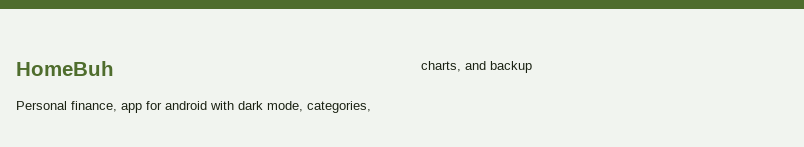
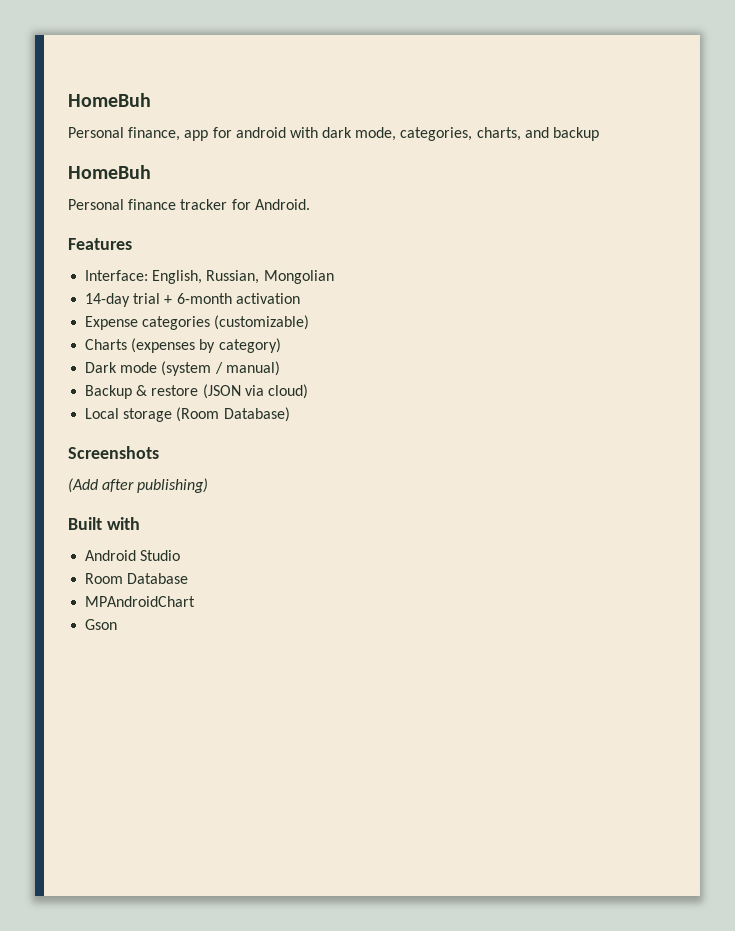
  Personal finance, app for android with dark mode, categories, charts, and backup
+ HomeBuh
+ Personal finance tracker for Android.
+ Features
+ Interface: English, Russian, Mongolian
+ 14-day trial + 6-month activation
+ Expense categories (customizable)
+ Charts (expenses by category)
+ Dark mode (system / manual)
+ Backup & restore (JSON via cloud)
+ Local storage (Room Database)
+ Screenshots
+ (Add after publishing)
+ Built with
+ Android Studio
+ Room Database
+ MPAndroidChart
+ Gson

